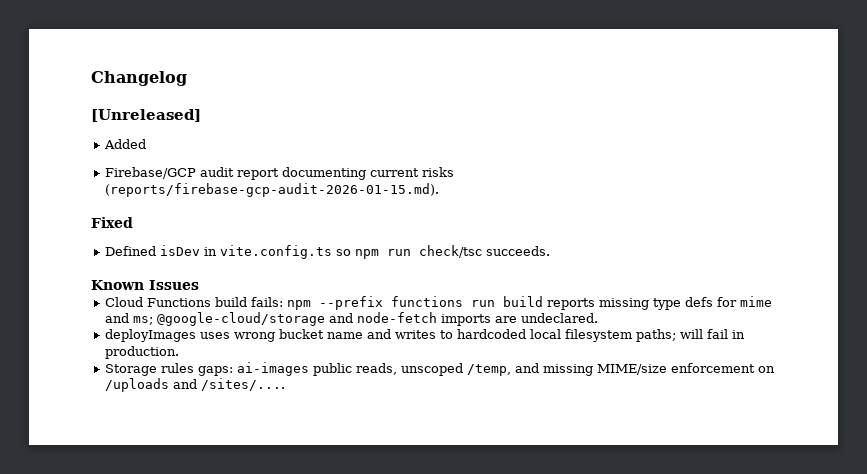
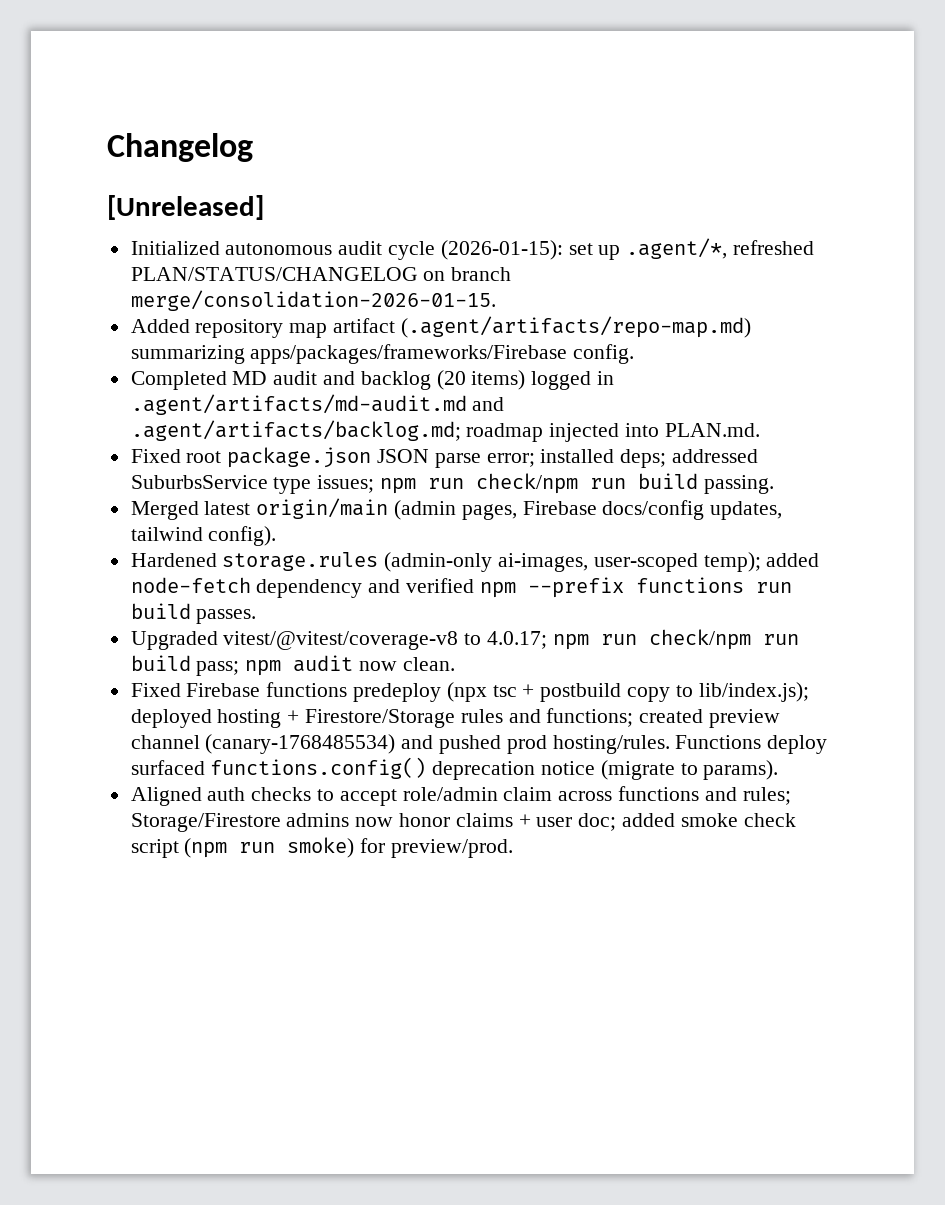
- Added
- Firebase/GCP audit report documenting current risks (reports/firebase-gcp-audit-2026-01-15.md).
- Fixed
- Defined isDev in vite.config.ts so npm run check/tsc succeeds.
- Known Issues
- Cloud Functions build fails: npm --prefix functions run build reports missing type defs for mime and ms; @google-cloud/storage and node-fetch imports are undeclared.
- deployImages uses wrong bucket name and writes to hardcoded local filesystem paths; will fail in production.
- Storage rules gaps: ai-images public reads, unscoped /temp, and missing MIME/size enforcement on /uploads and /sites/....
+ Initialized autonomous audit cycle (2026-01-15): set up .agent/*, refreshed PLAN/STATUS/CHANGELOG on branch merge/consolidation-2026-01-15.
+ Added repository map artifact (.agent/artifacts/repo-map.md) summarizing apps/packages/frameworks/Firebase config.
+ Completed MD audit and backlog (20 items) logged in .agent/artifacts/md-audit.md and .agent/artifacts/backlog.md; roadmap injected into PLAN.md.
+ Fixed root package.json JSON parse error; installed deps; addressed SuburbsService type issues; npm run check/npm run build passing.
+ Merged latest origin/main (admin pages, Firebase docs/config updates, tailwind config).
+ Hardened storage.rules (admin-only ai-images, user-scoped temp); added node-fetch dependency and verified npm --prefix functions run build passes.
+ Upgraded vitest/@vitest/coverage-v8 to 4.0.17; npm run check/npm run build pass; npm audit now clean.
+ Fixed Firebase functions predeploy (npx tsc + postbuild copy to lib/index.js); deployed hosting + Firestore/Storage rules and functions; created preview channel (canary-1768485534) and pushed prod hosting/rules. Functions deploy surfaced functions.config() deprecation notice (migrate to params).
+ Aligned auth checks to accept role/admin claim across functions and rules; Storage/Firestore admins now honor claims + user doc; added smoke check script (npm run smoke) for preview/prod.

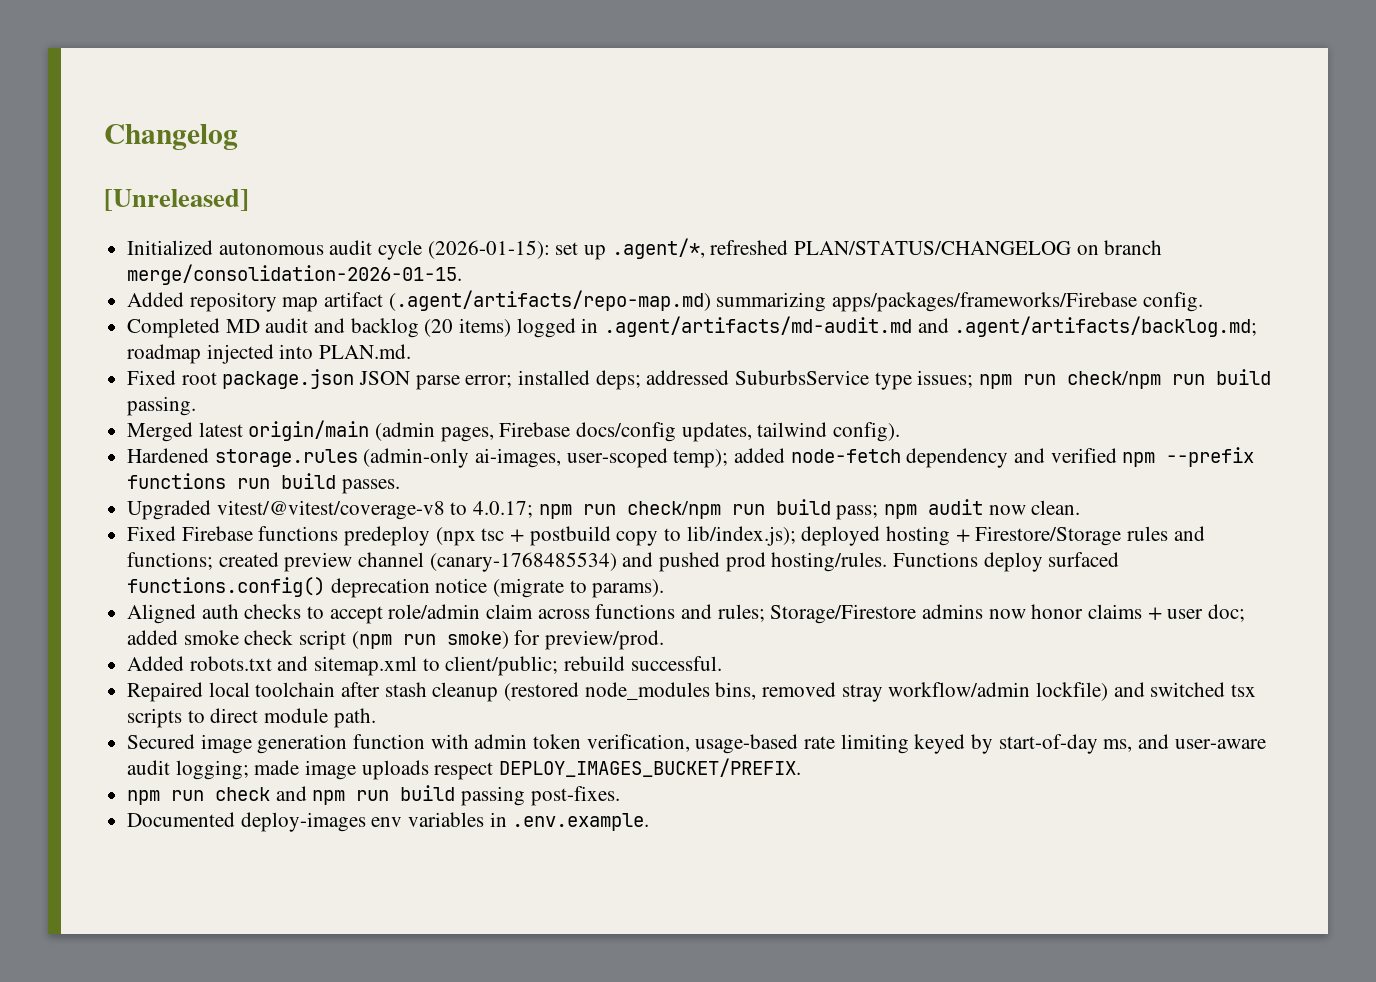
+ Added robots.txt and sitemap.xml to client/public; rebuild successful.
+ Repaired local toolchain after stash cleanup (restored node_modules bins, removed stray workflow/admin lockfile) and switched tsx scripts to direct module path.
+ Secured image generation function with admin token verification, usage-based rate limiting keyed by start-of-day ms, and user-aware audit logging; made image uploads respect DEPLOY_IMAGES_BUCKET/PREFIX.
+ npm run check and npm run build passing post-fixes.
+ Documented deploy-images env variables in .env.example.

